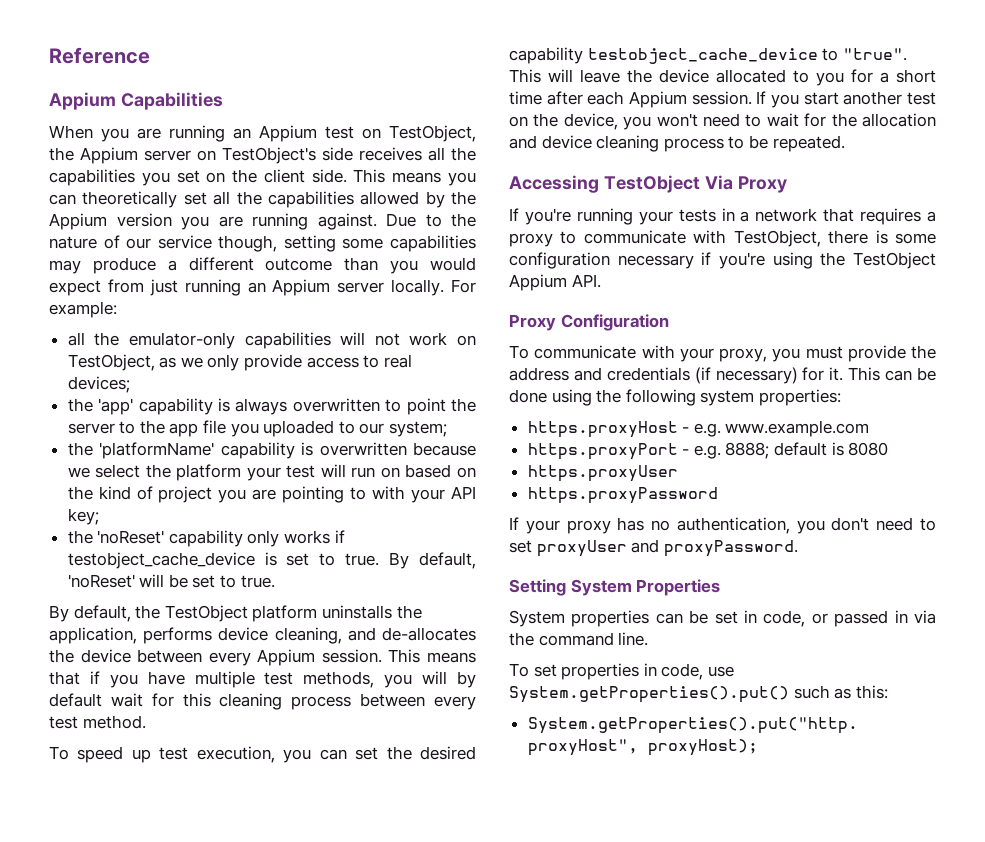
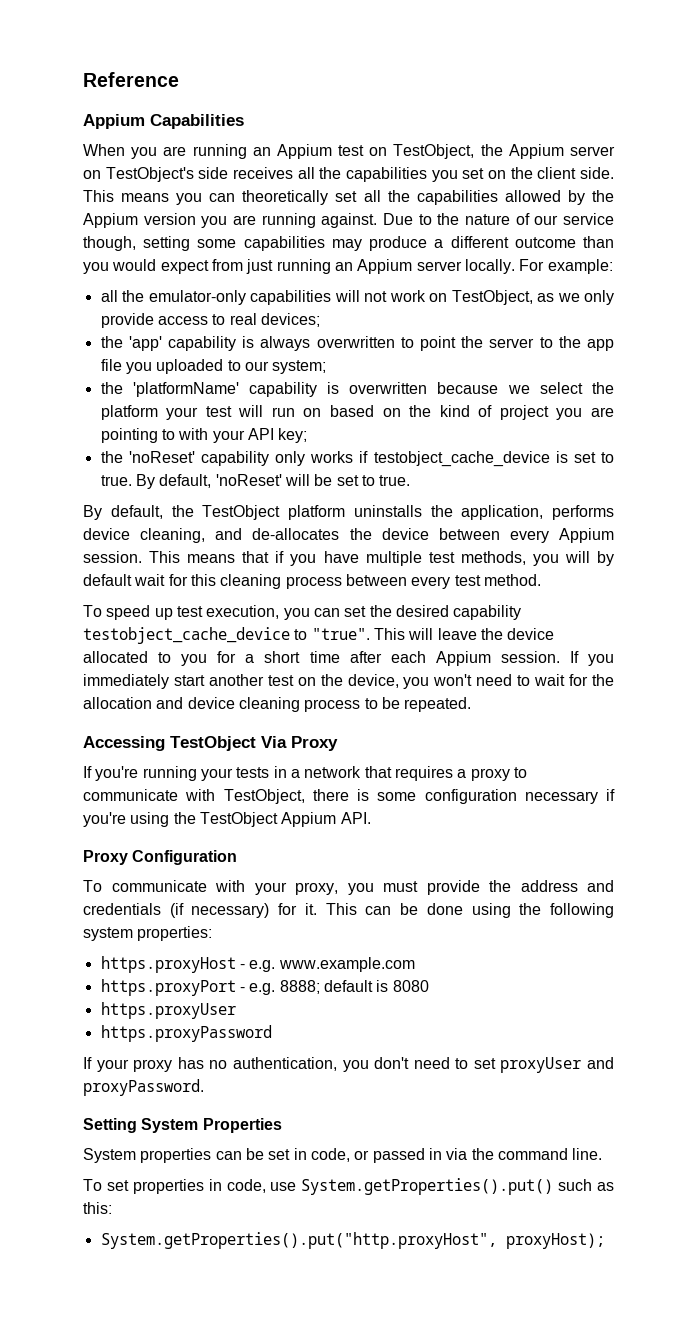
- If you start another test on the device, you won't need to wait for the allocation and device cleaning process to be repeated.
+ If you immediately start another test on the device, you won't need to wait for the allocation and device cleaning process to be repeated.

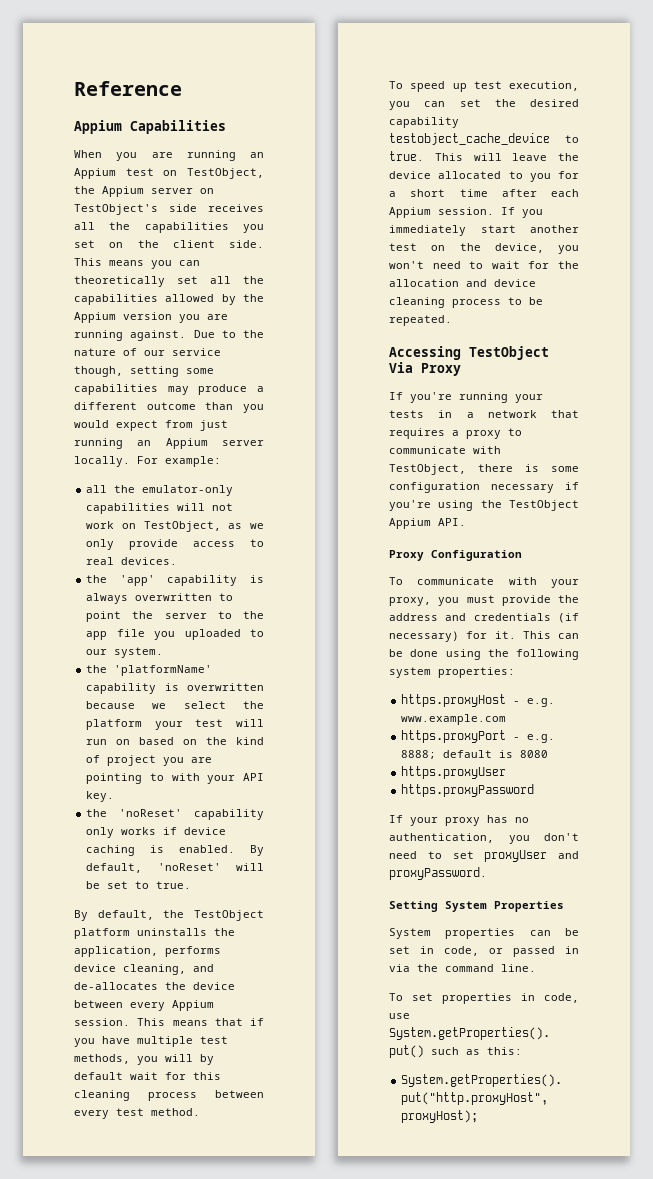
- all the emulator-only capabilities will not work on TestObject, as we only provide access to real devices;
+ all the emulator-only capabilities will not work on TestObject, as we only provide access to real devices.
- the 'app' capability is always overwritten to point the server to the app file you uploaded to our system;
+ the 'app' capability is always overwritten to point the server to the app file you uploaded to our system.
- the 'platformName' capability is overwritten because we select the platform your test will run on based on the kind of project you are pointing to with your API key;
+ the 'platformName' capability is overwritten because we select the platform your test will run on based on the kind of project you are pointing to with your API key.
- the 'noReset' capability only works if testobject_cache_device is set to true.
+ the 'noReset' capability only works if device caching is enabled.
- To speed up test execution, you can set the desired capability testobject_cache_device to "true".
+ To speed up test execution, you can set the desired capability testobject_cache_device to true.

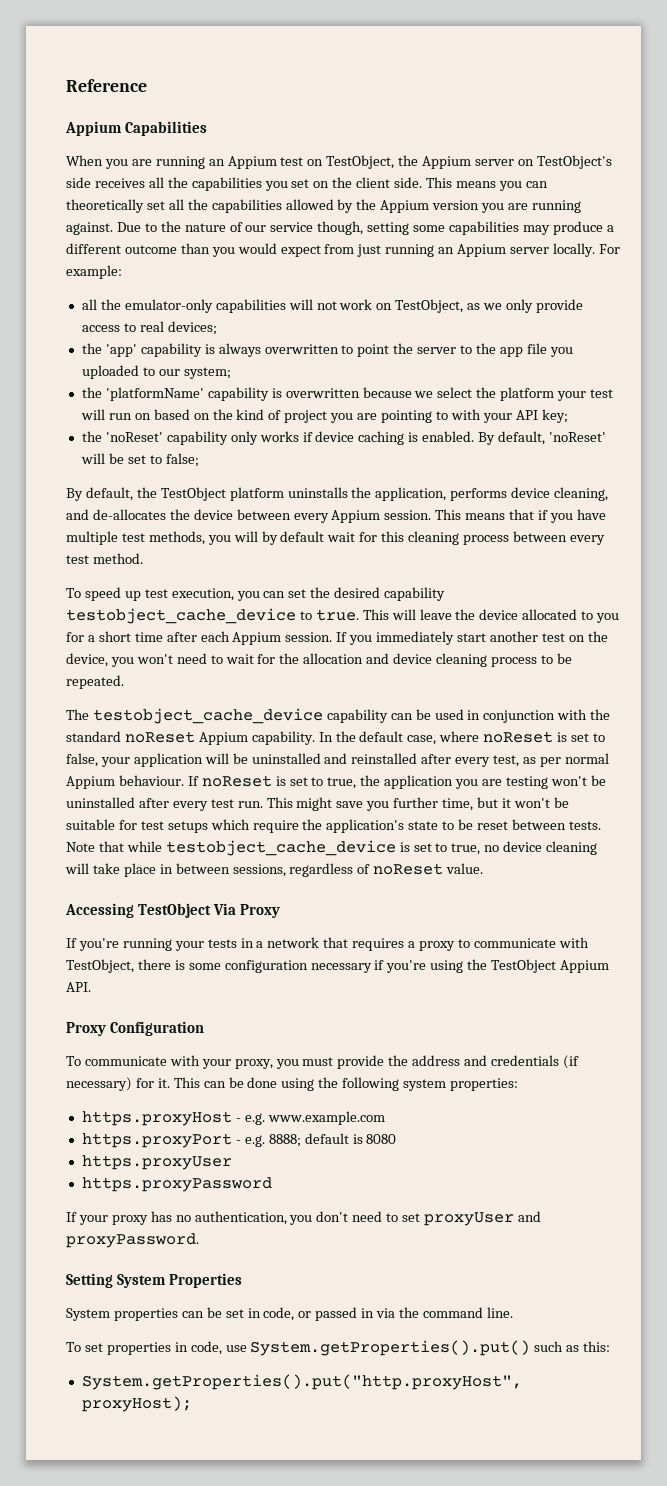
- all the emulator-only capabilities will not work on TestObject, as we only provide access to real devices.
+ all the emulator-only capabilities will not work on TestObject, as we only provide access to real devices;
- the 'app' capability is always overwritten to point the server to the app file you uploaded to our system.
+ the 'app' capability is always overwritten to point the server to the app file you uploaded to our system;
- the 'platformName' capability is overwritten because we select the platform your test will run on based on the kind of project you are pointing to with your API key.
+ the 'platformName' capability is overwritten because we select the platform your test will run on based on the kind of project you are pointing to with your API key;
- By default, 'noReset' will be set to true.
+ By default, 'noReset' will be set to false;
+ The testobject_cache_device capability can be used in conjunction with the standard noReset Appium capability. In the default case, where noReset is set to false, your application will be uninstalled and reinstalled after every test, as per normal Appium behaviour. If noReset is set to true, the application you are testing won't be uninstalled after every test run. This might save you further time, but it won't be suitable for test setups which require the application's state to be reset between tests. Note that while testobject_cache_device is set to true, no device cleaning will take place in between sessions, regardless of noReset value.

